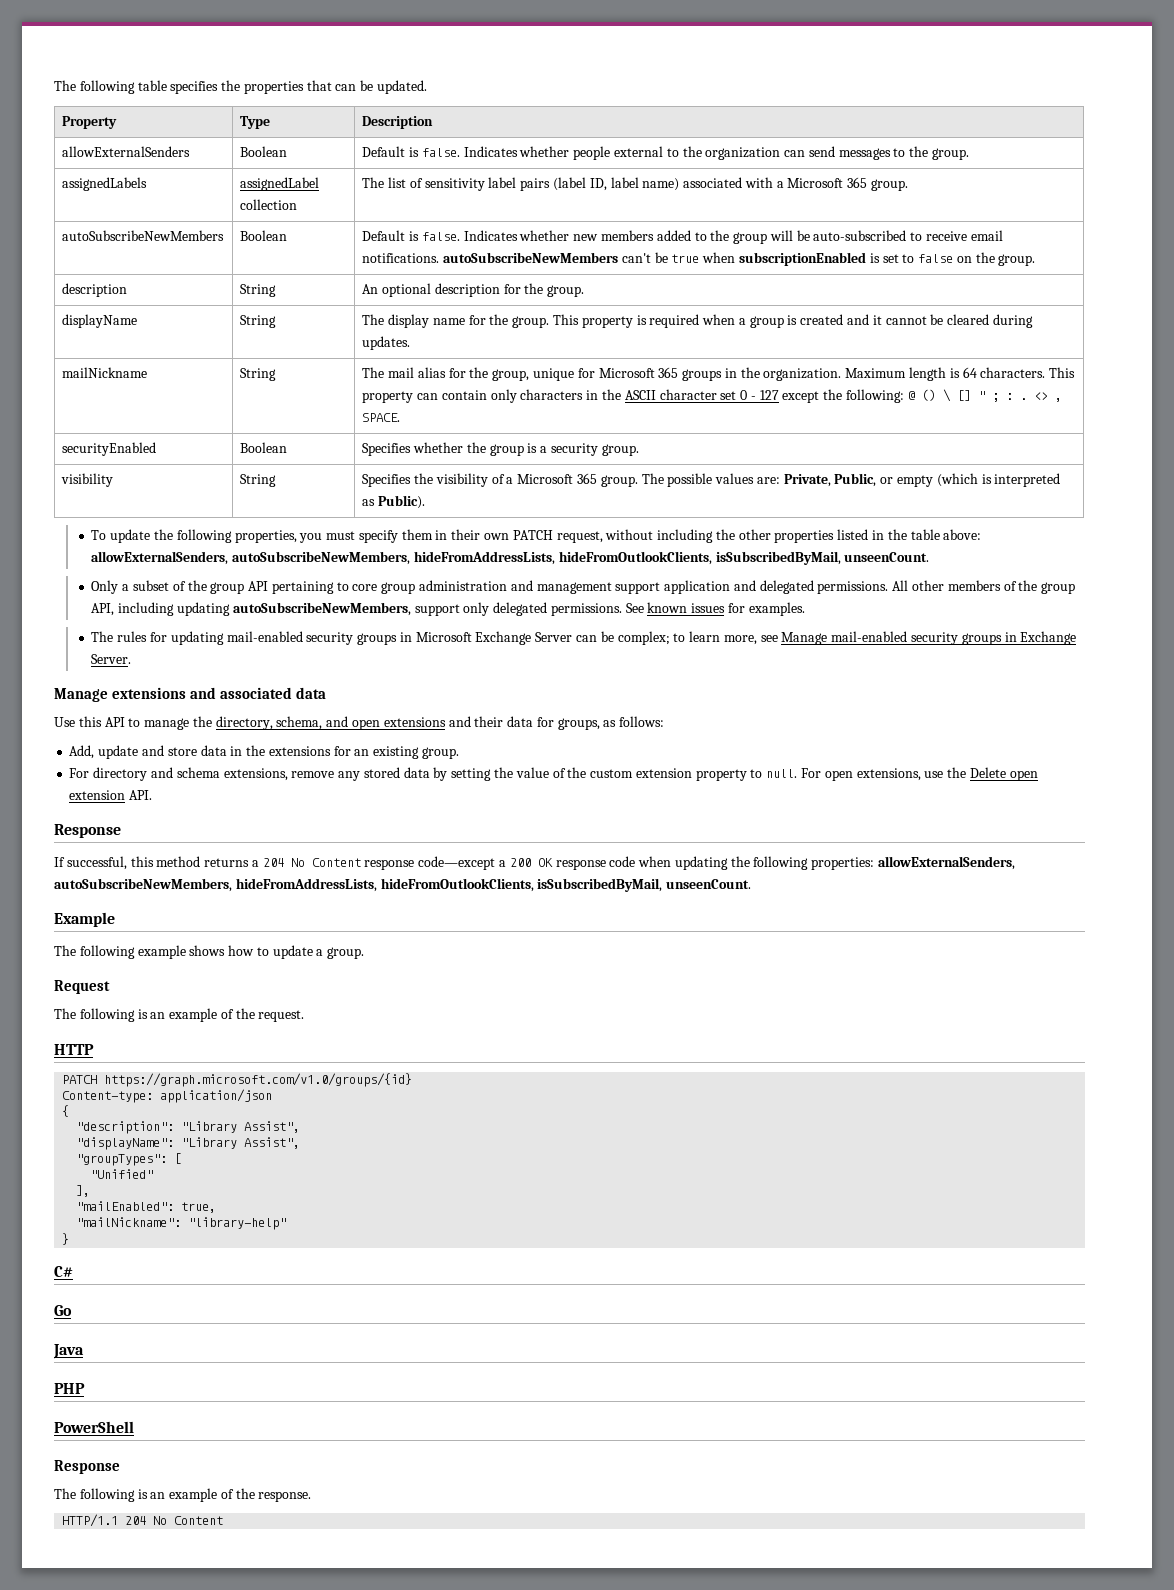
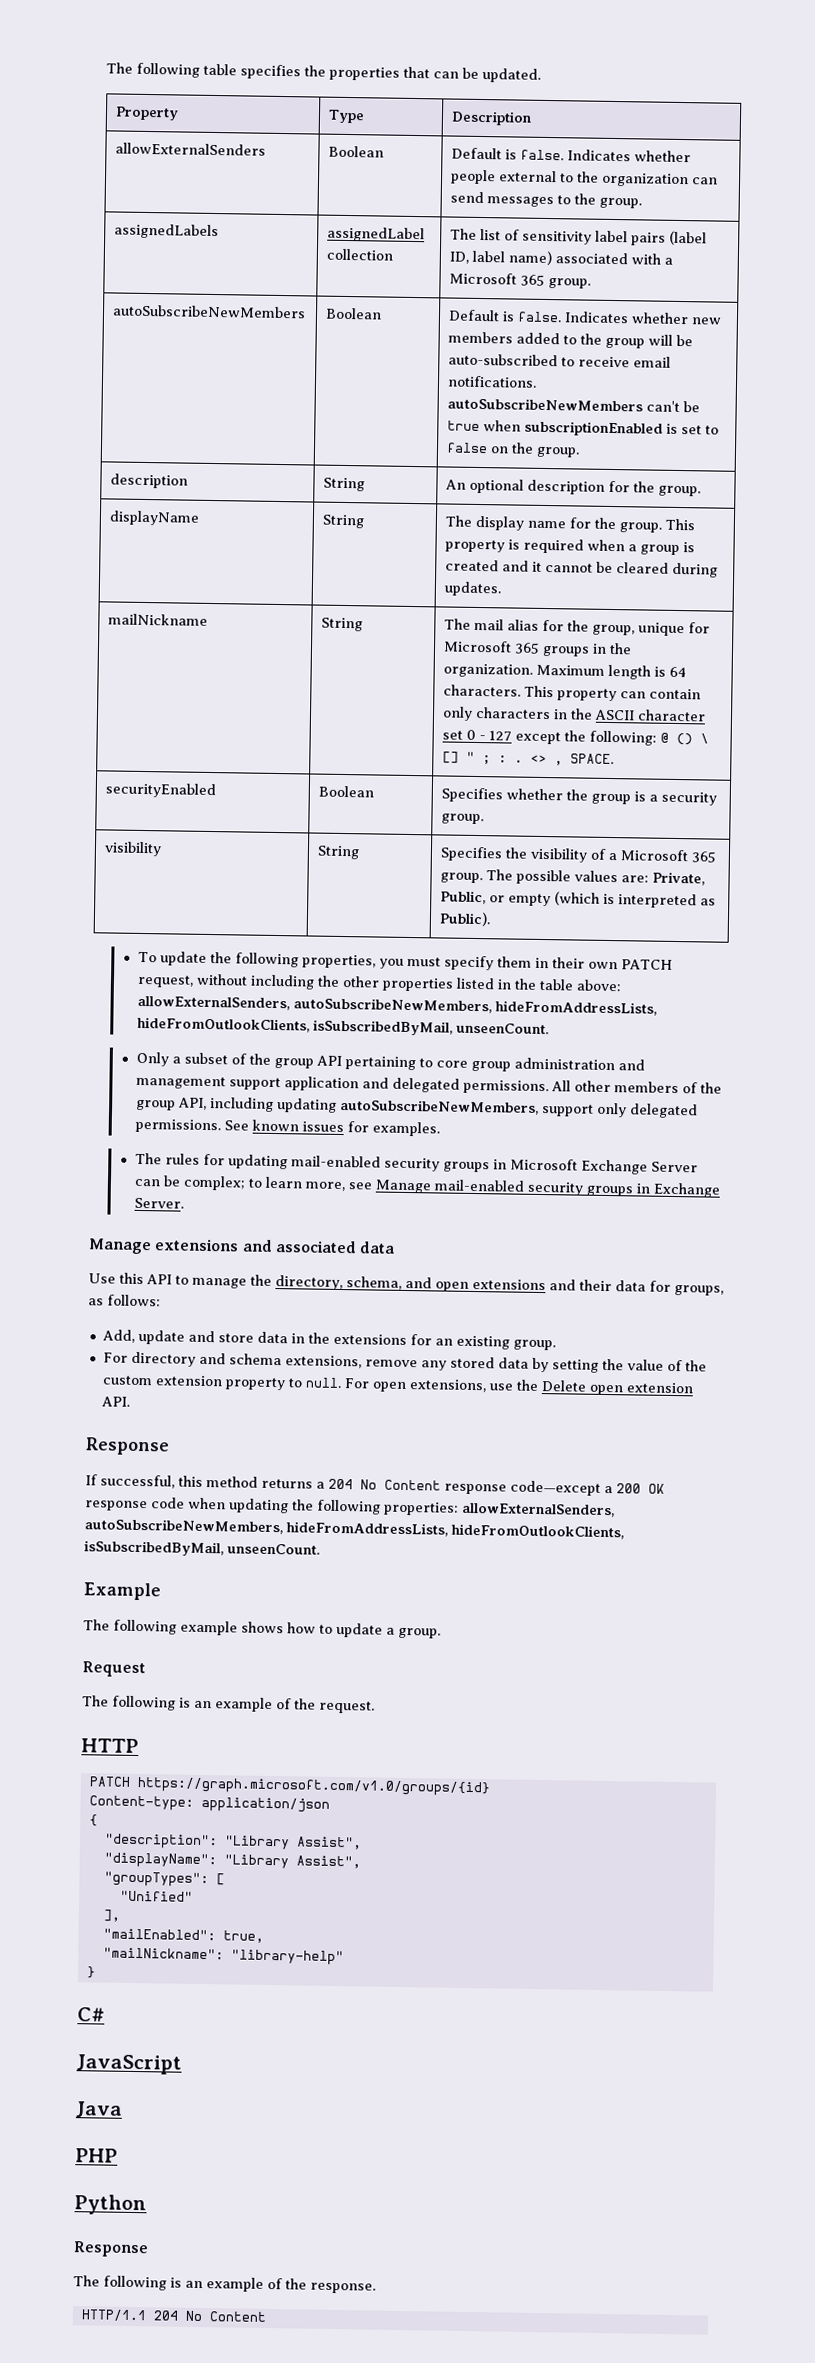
- Go
+ JavaScript
- PowerShell
+ Python

